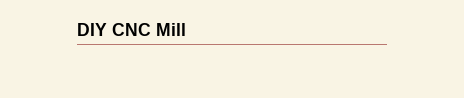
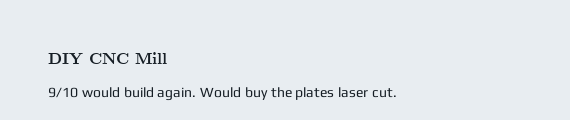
+ 9/10 would build again. Would buy the plates laser cut.

